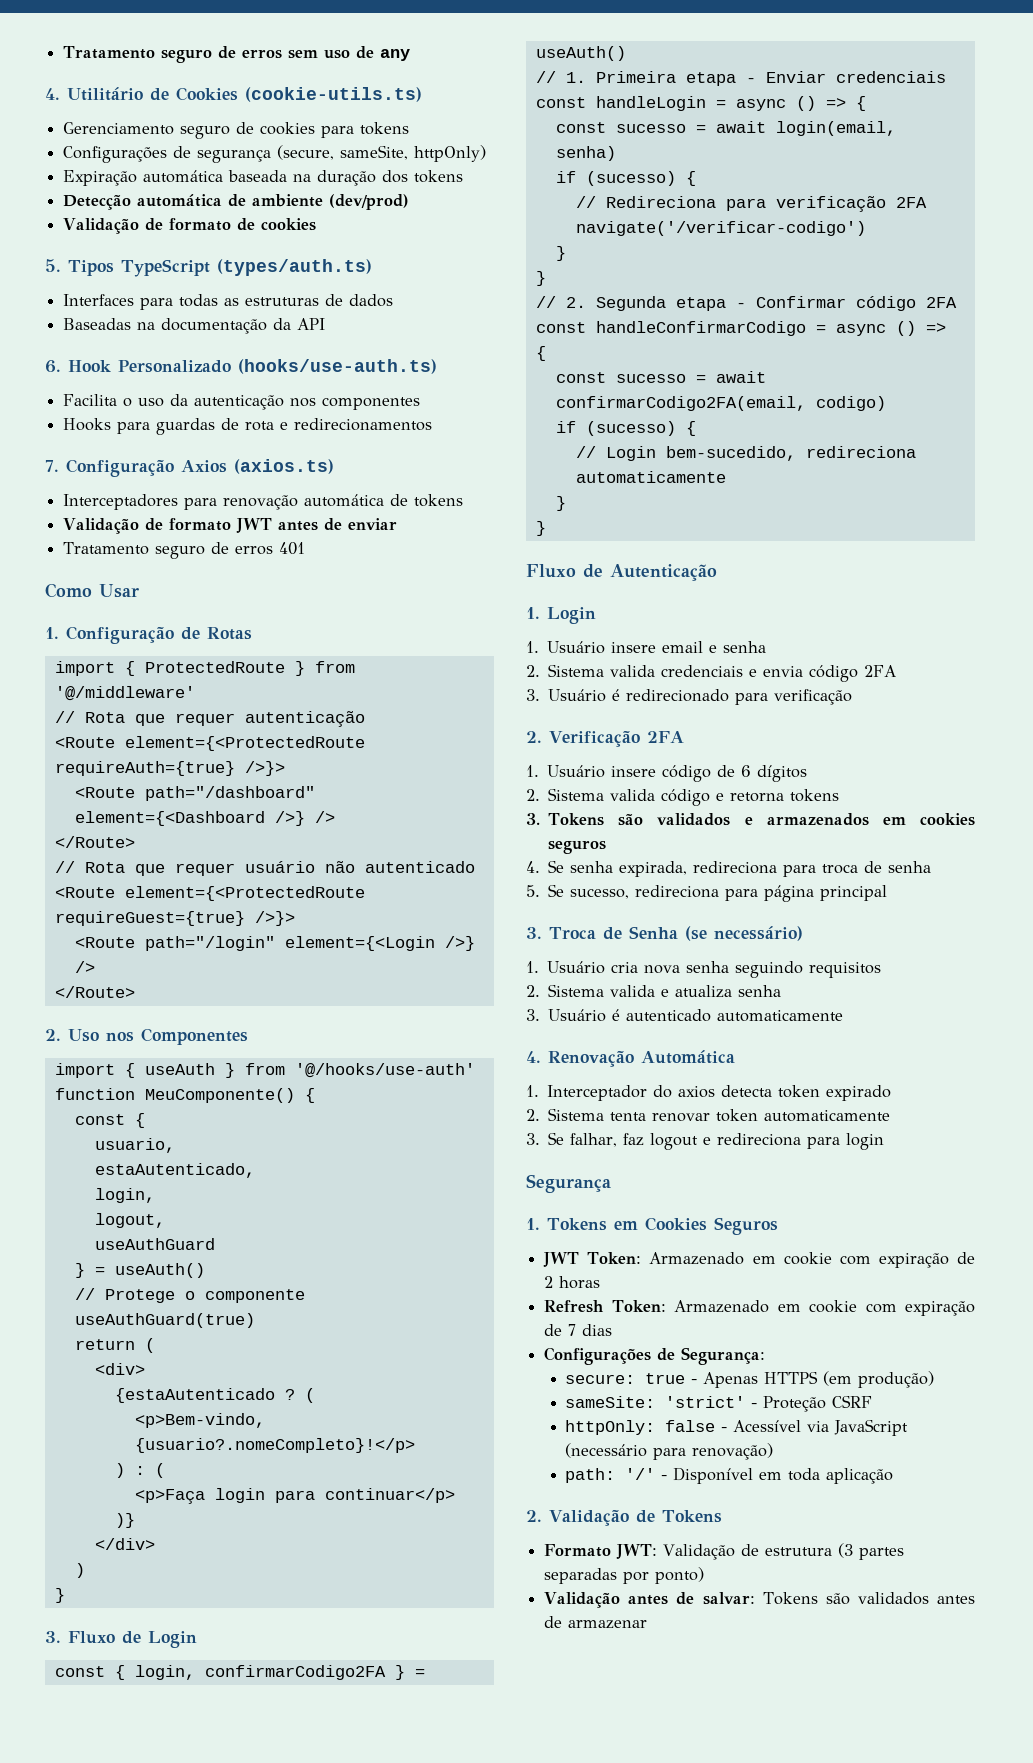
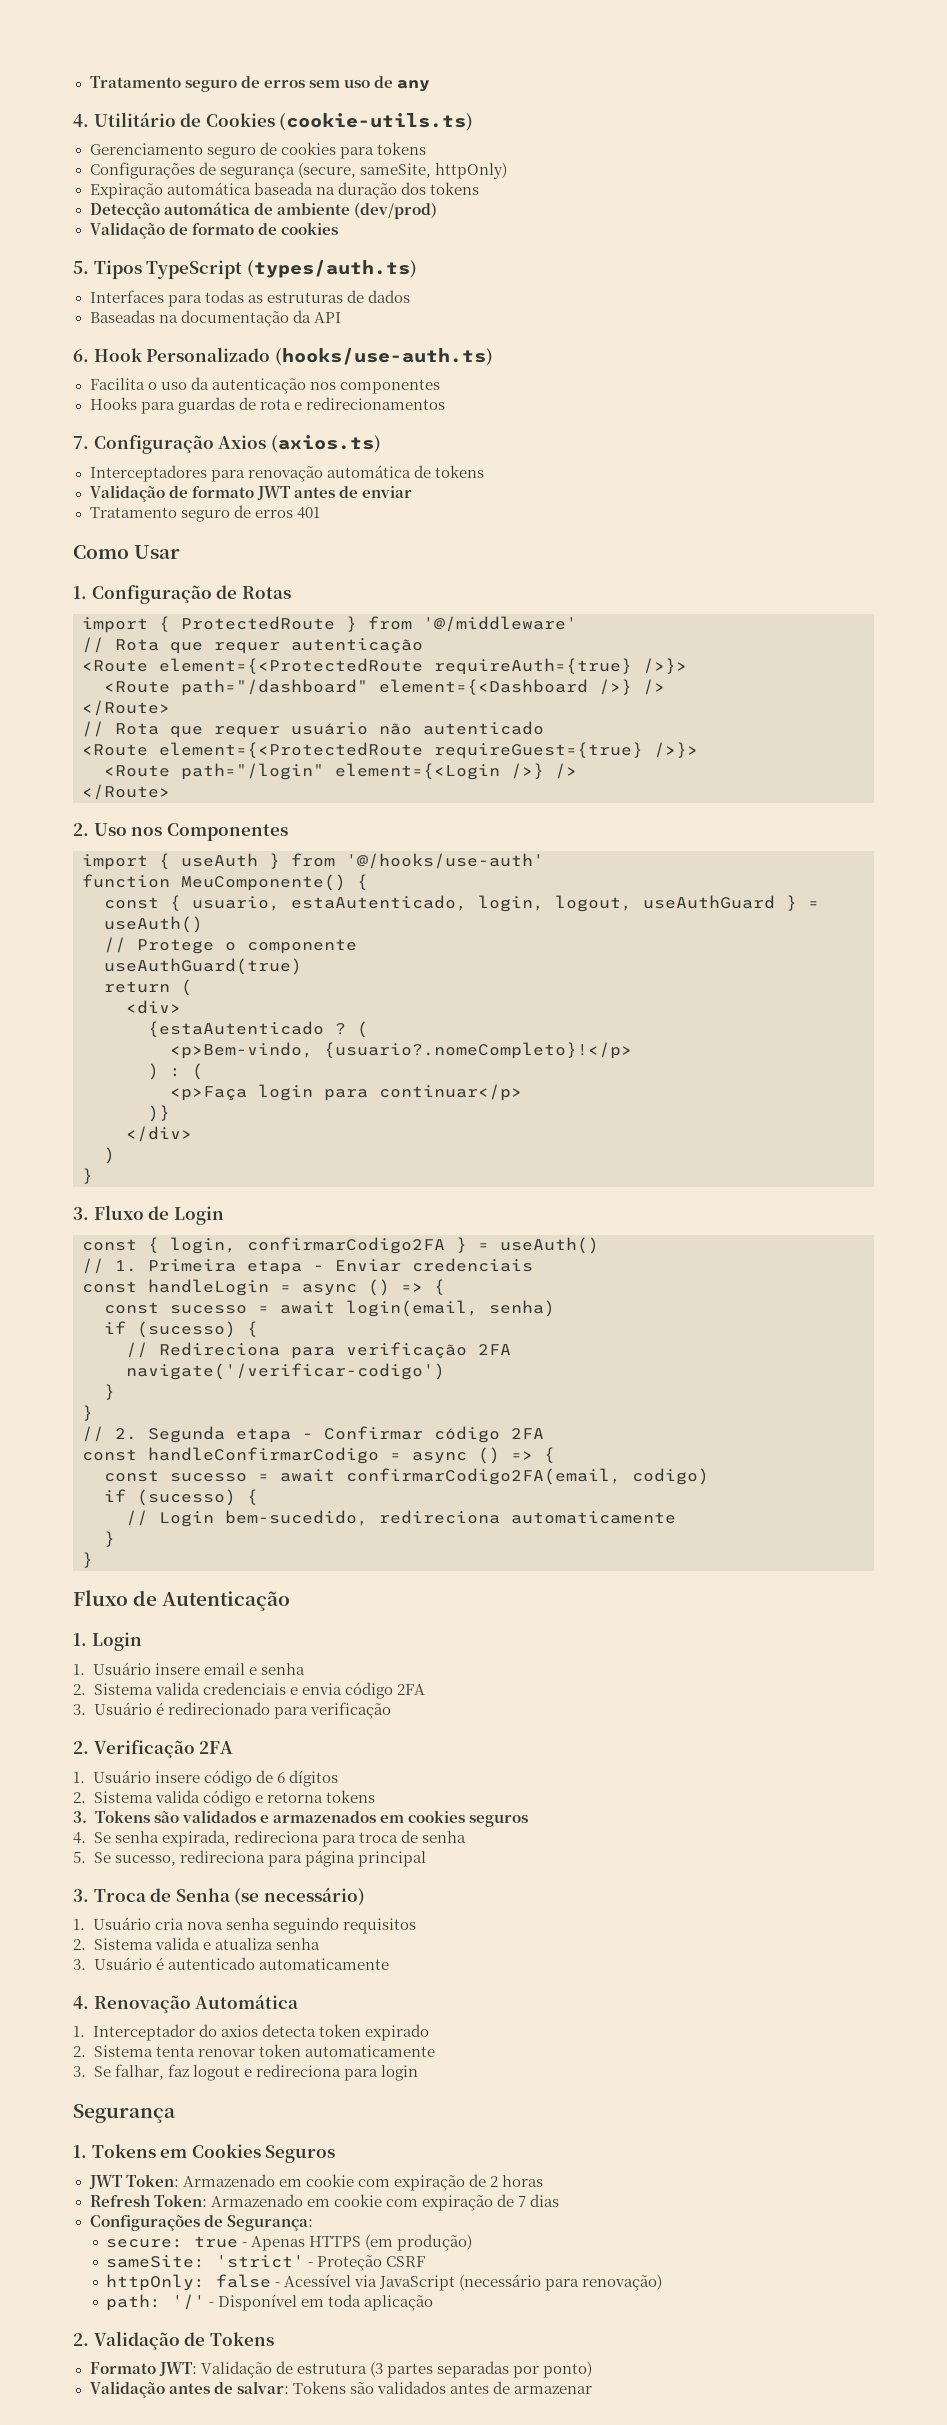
  function MeuComponente() {
- const {
- usuario,
- estaAutenticado,
- login,
- logout,
- useAuthGuard
- } = useAuth()
+ const { usuario, estaAutenticado, login, logout, useAuthGuard } = useAuth()

